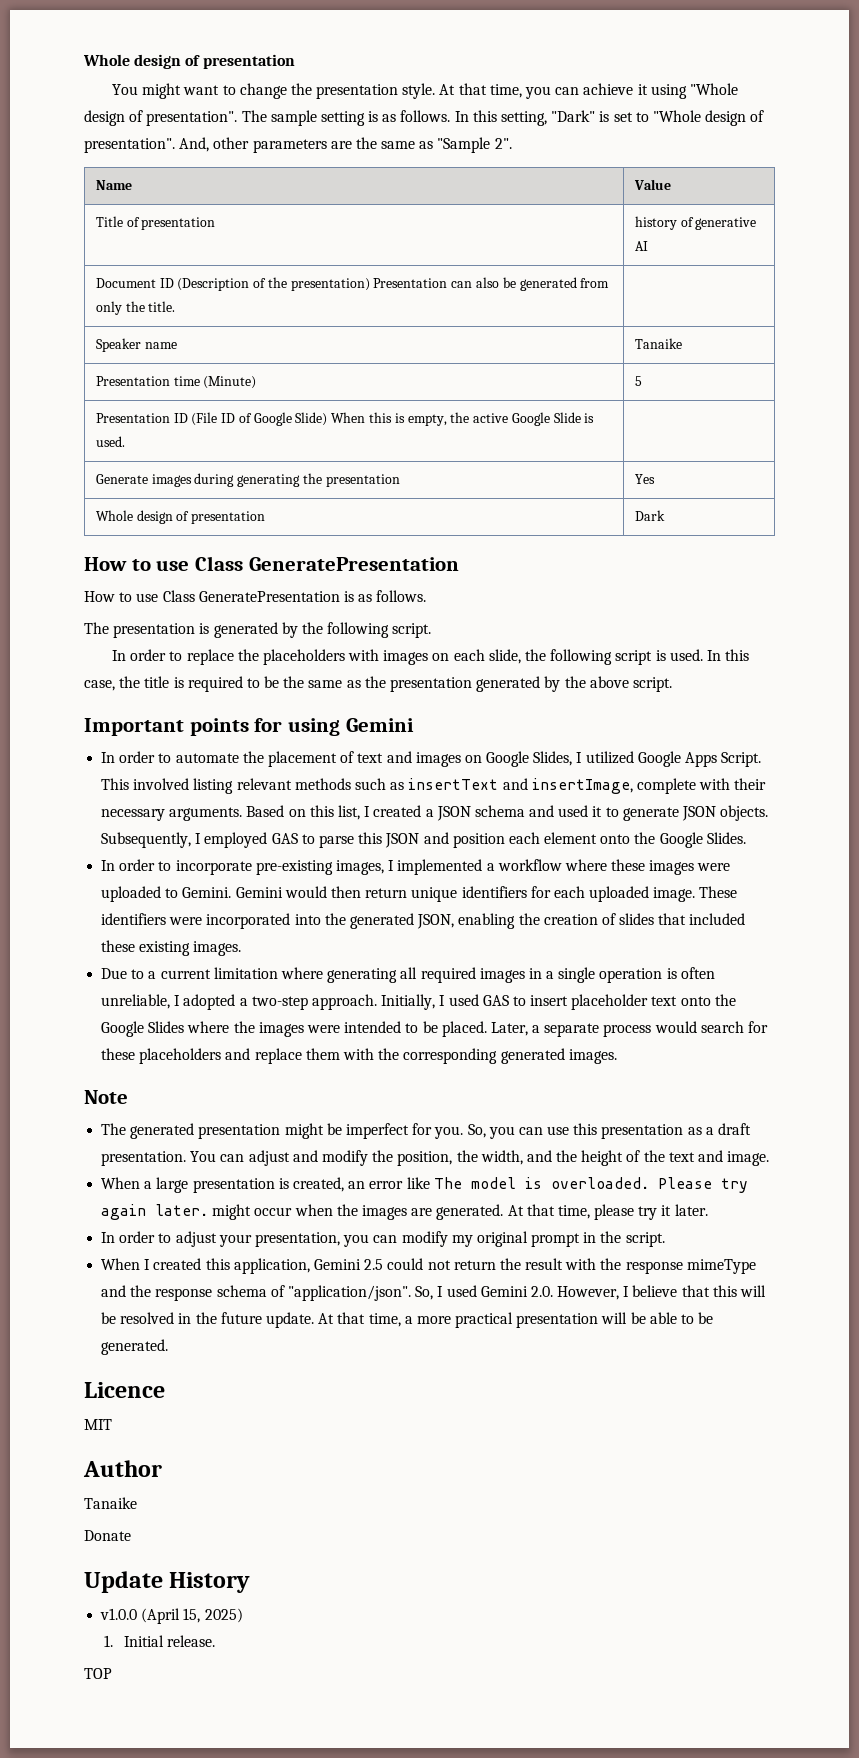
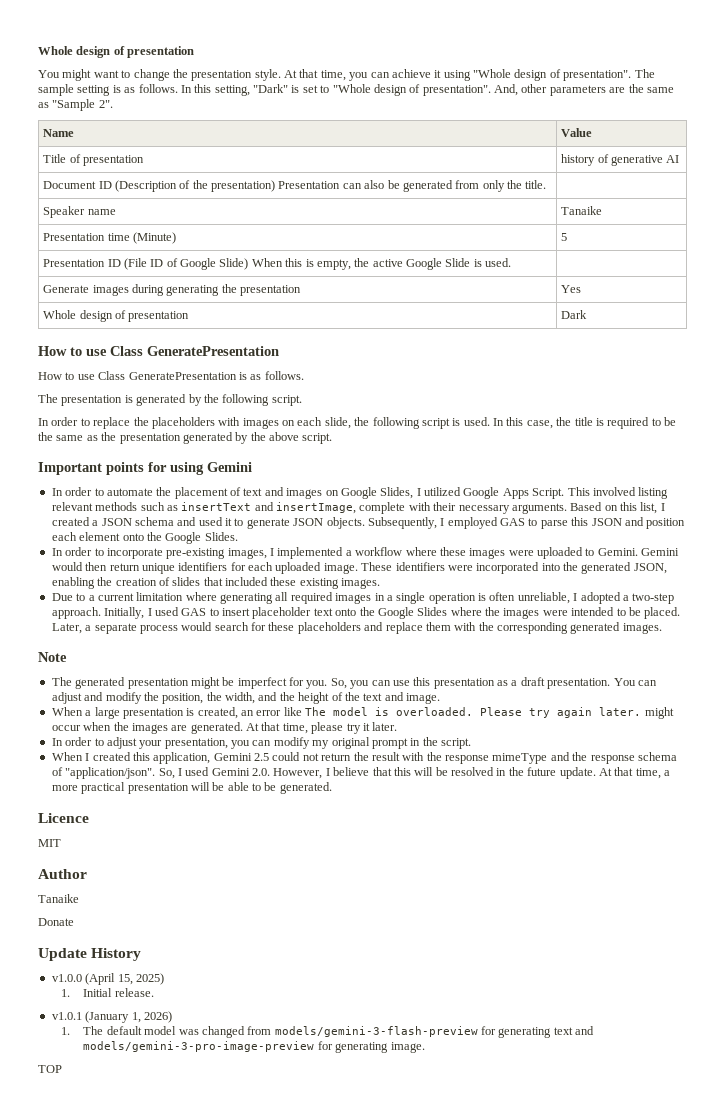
+ v1.0.1 (January 1, 2026)
+ 1. The default model was changed from models/gemini-3-flash-preview for generating text and models/gemini-3-pro-image-preview for generating image.

